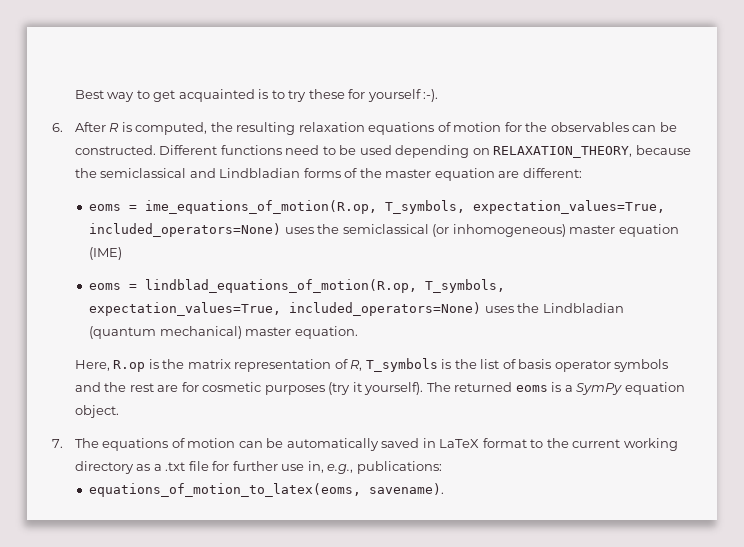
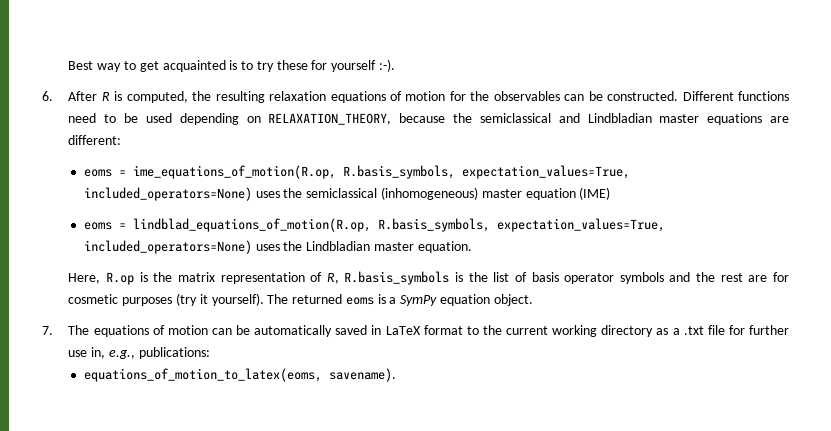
- Different functions need to be used depending on RELAXATION_THEORY, because the semiclassical and Lindbladian forms of the master equation are different:
+ Different functions need to be used depending on RELAXATION_THEORY, because the semiclassical and Lindbladian master equations are different:
- eoms = ime_equations_of_motion(R.op, T_symbols, expectation_values=True, included_operators=None) uses the semiclassical (or inhomogeneous) master equation (IME)
+ eoms = ime_equations_of_motion(R.op, R.basis_symbols, expectation_values=True, included_operators=None) uses the semiclassical (inhomogeneous) master equation (IME)
- eoms = lindblad_equations_of_motion(R.op, T_symbols, expectation_values=True, included_operators=None) uses the Lindbladian (quantum mechanical) master equation.
+ eoms = lindblad_equations_of_motion(R.op, R.basis_symbols, expectation_values=True, included_operators=None) uses the Lindbladian master equation.
- Here, R.op is the matrix representation of R, T_symbols is the list of basis operator symbols and the rest are for cosmetic purposes (try it yourself).
+ Here, R.op is the matrix representation of R, R.basis_symbols is the list of basis operator symbols and the rest are for cosmetic purposes (try it yourself).

